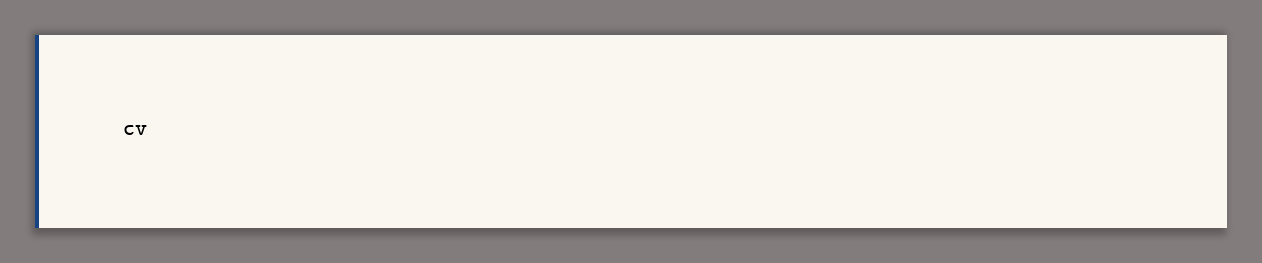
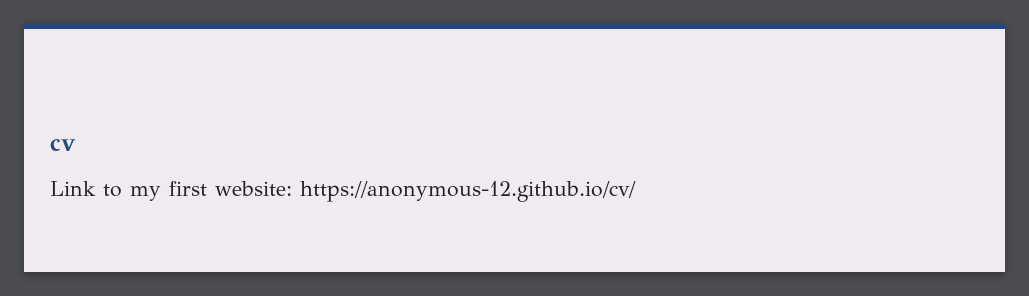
+ Link to my first website: https://anonymous-12.github.io/cv/

